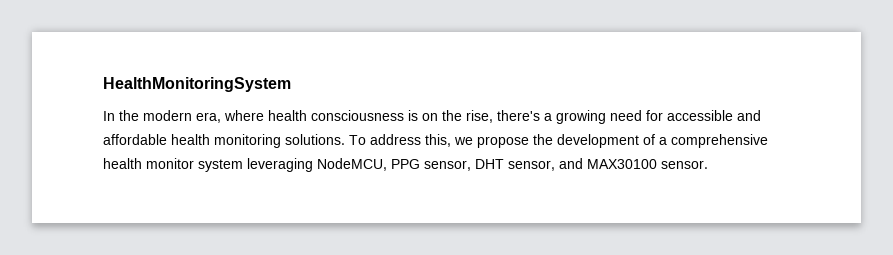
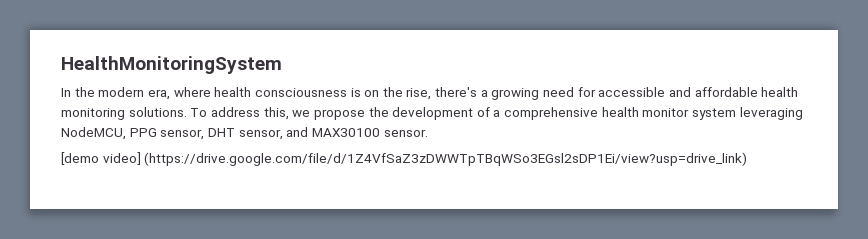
+ [demo video] (https://drive.google.com/file/d/1Z4VfSaZ3zDWWTpTBqWSo3EGsl2sDP1Ei/view?usp=drive_link)

